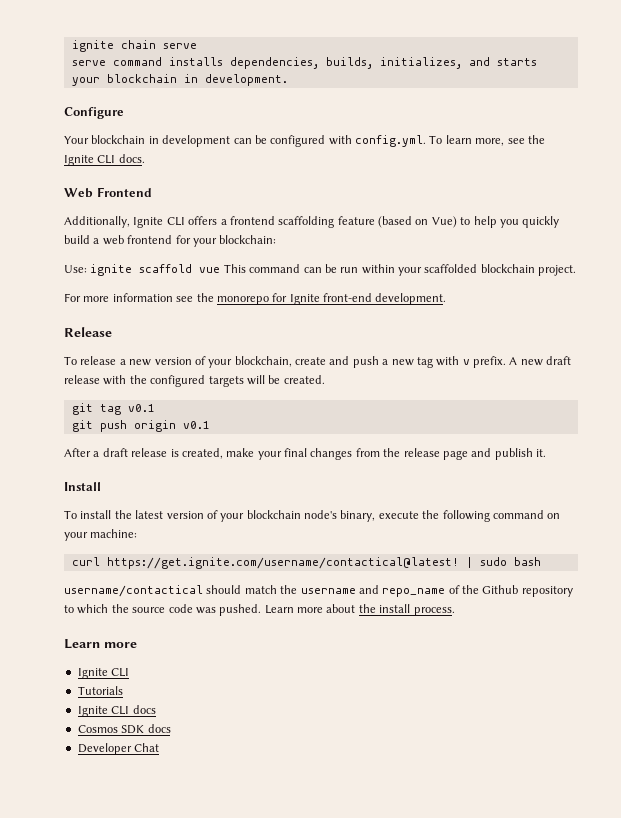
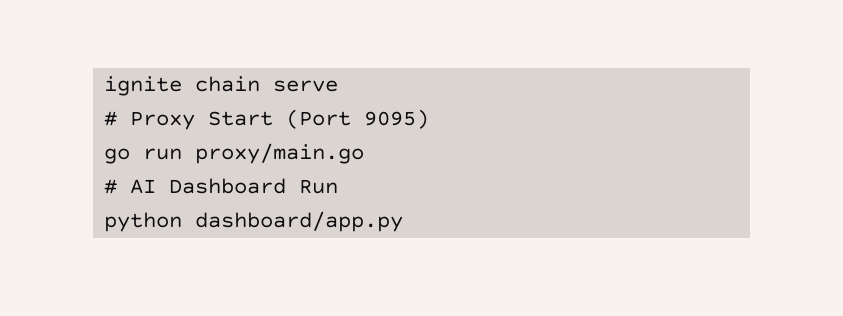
- serve command installs dependencies, builds, initializes, and starts your blockchain in development.
- Configure
- Your blockchain in development can be configured with config.yml. To learn more, see the Ignite CLI docs.
- Web Frontend
- Additionally, Ignite CLI offers a frontend scaffolding feature (based on Vue) to help you quickly build a web frontend for your blockchain:
- Use: ignite scaffold vue This command can be run within your scaffolded blockchain project.
- For more information see the monorepo for Ignite front-end development.
- Release
- To release a new version of your blockchain, create and push a new tag with v prefix. A new draft release with the configured targets will be created.
- git tag v0.1
- git push origin v0.1
- After a draft release is created, make your final changes from the release page and publish it.
- Install
- To install the latest version of your blockchain node's binary, execute the following command on your machine:
- curl https://get.ignite.com/username/contactical@latest! | sudo bash
- username/contactical should match the username and repo_name of the Github repository to which the source code was pushed. Learn more about the install process.
- Learn more
- Ignite CLI
- Tutorials
- Ignite CLI docs
- Cosmos SDK docs
- Developer Chat
+ # Proxy Start (Port 9095)
+ go run proxy/main.go
+ # AI Dashboard Run
+ python dashboard/app.py

